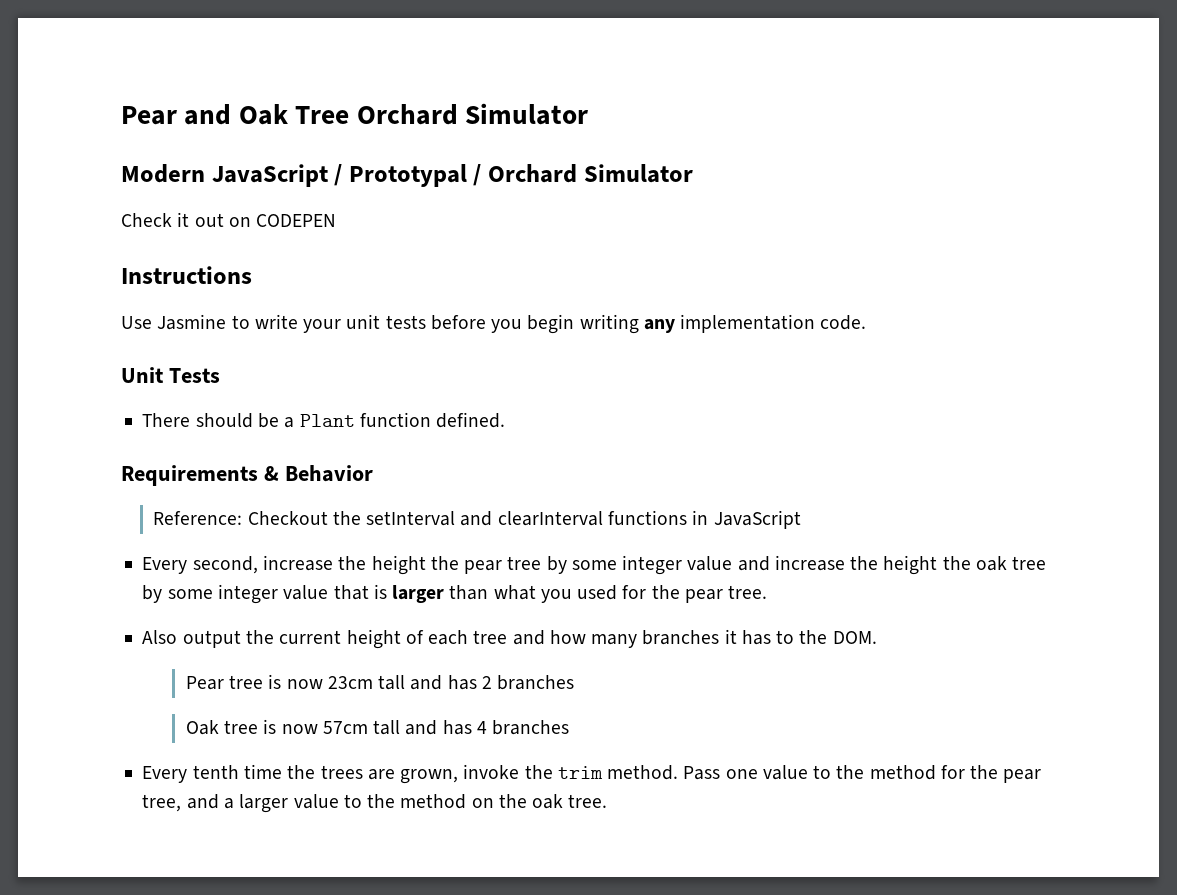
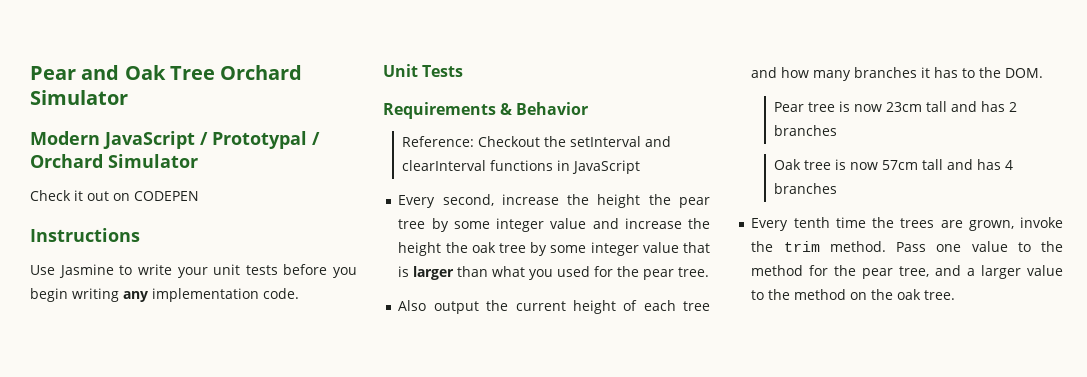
- There should be a Plant function defined.

